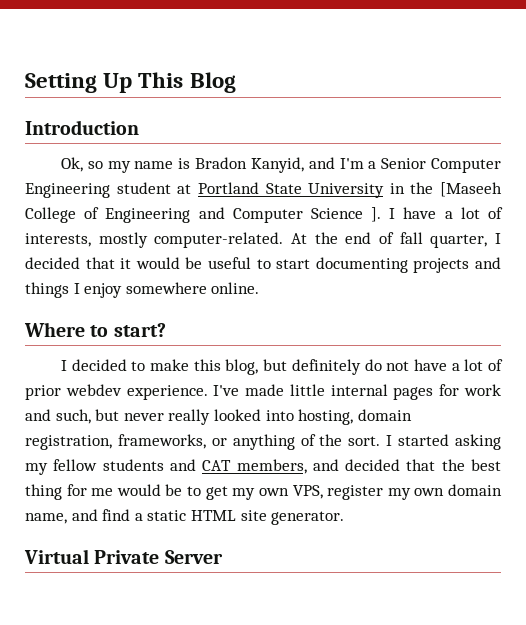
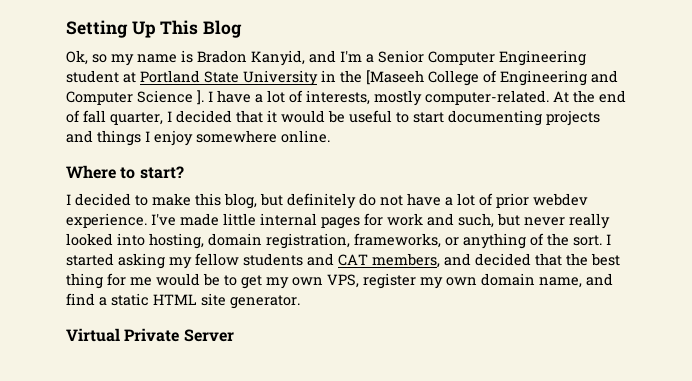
- Introduction

